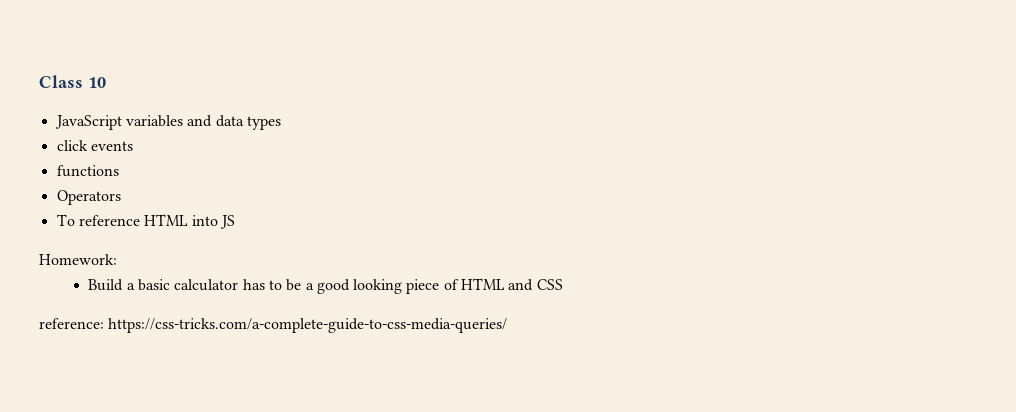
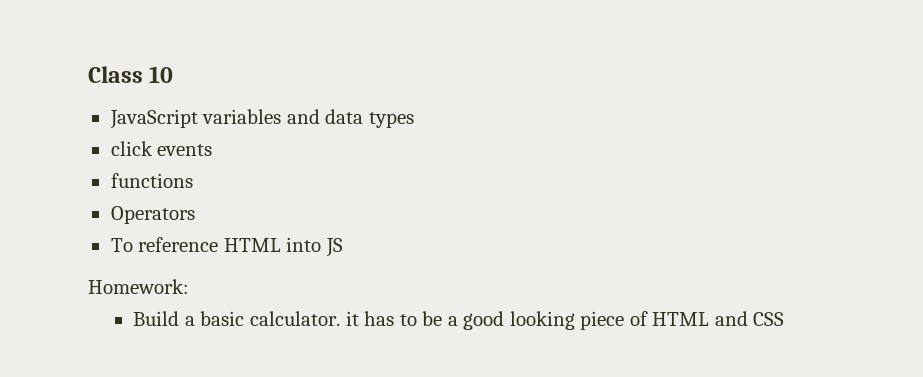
- Build a basic calculator has to be a good looking piece of HTML and CSS
+ Build a basic calculator. it has to be a good looking piece of HTML and CSS
- reference: https://css-tricks.com/a-complete-guide-to-css-media-queries/

